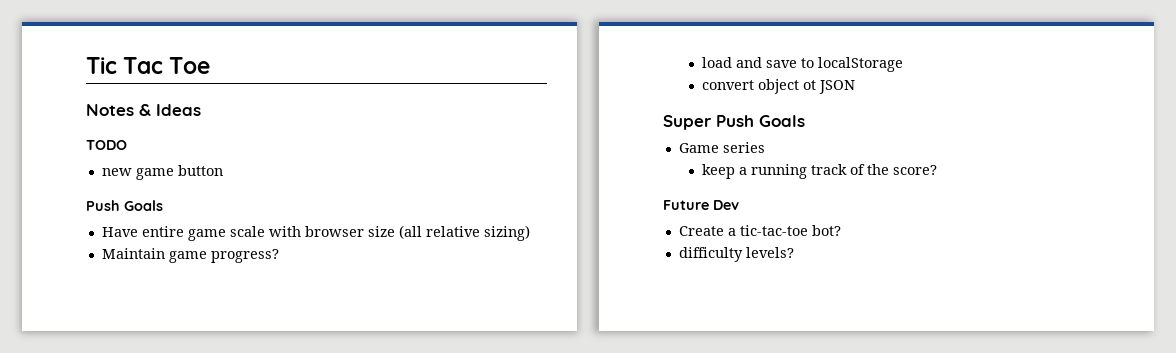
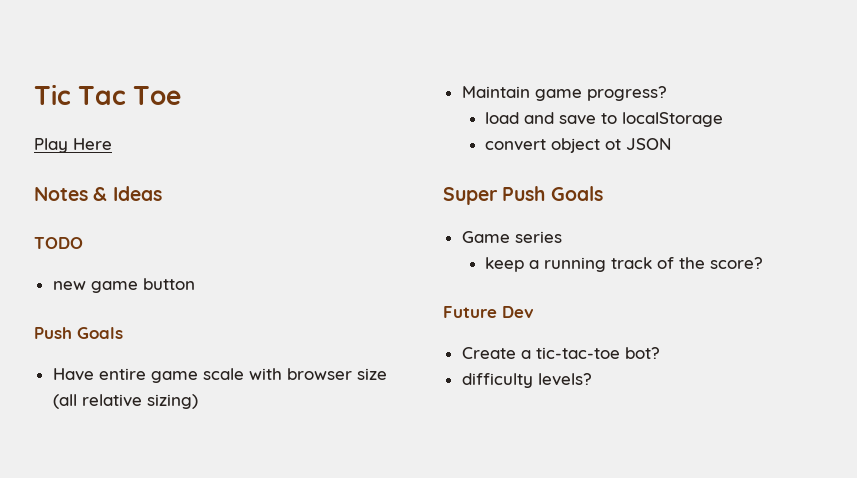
+ Play Here

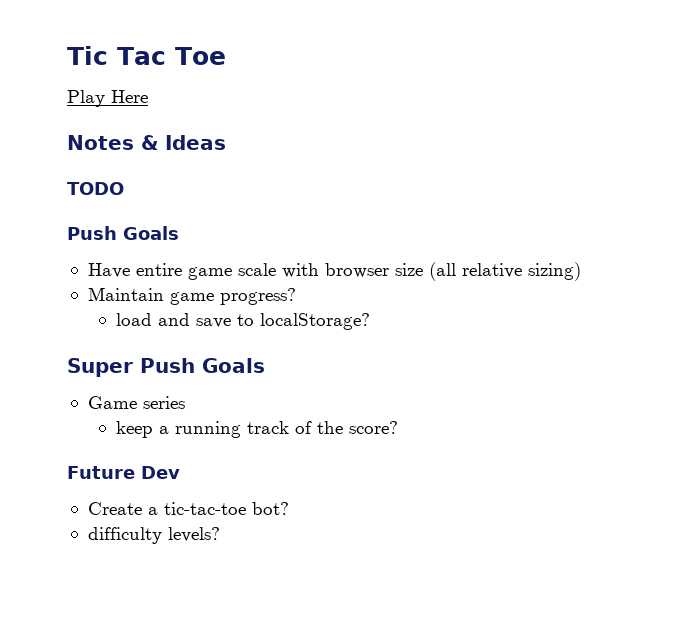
- new game button
- load and save to localStorage
- convert object ot JSON
+ load and save to localStorage?

